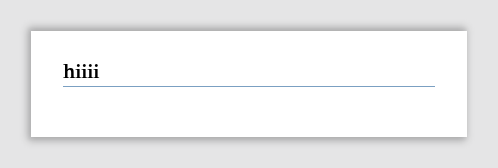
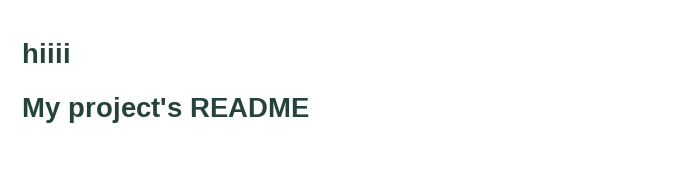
+ My project's README

